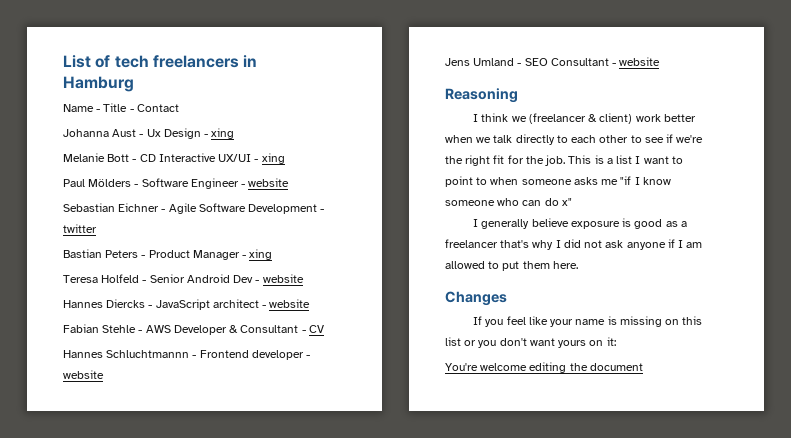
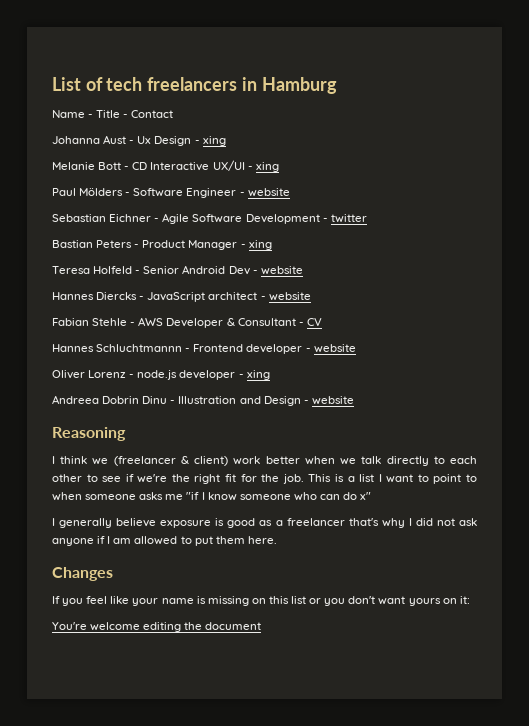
- Jens Umland - SEO Consultant - website
+ Oliver Lorenz - node.js developer - xing
+ Andreea Dobrin Dinu - Illustration and Design - website

